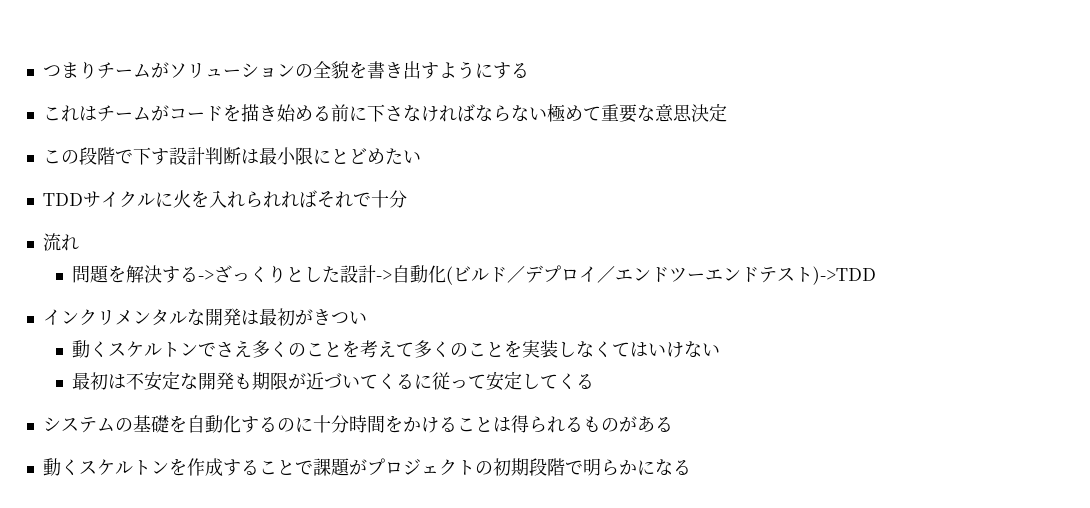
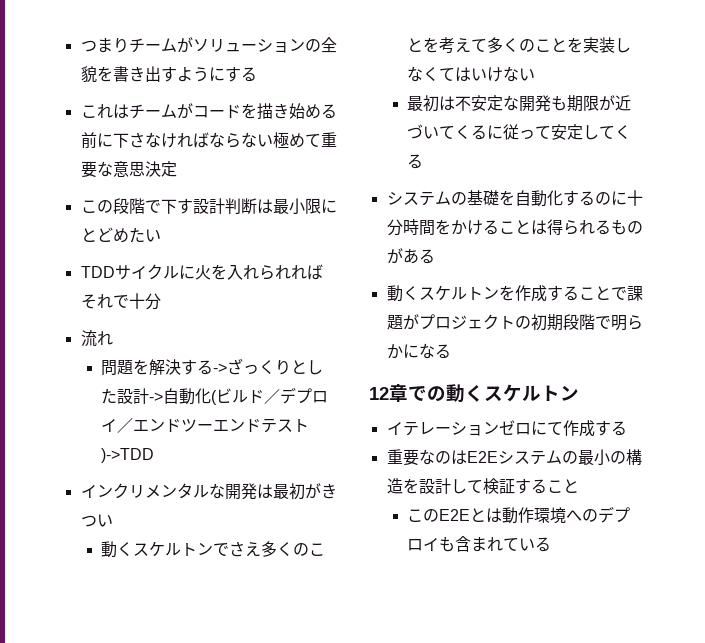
+ 12章での動くスケルトン
+ イテレーションゼロにて作成する
+ 重要なのはE2Eシステムの最小の構造を設計して検証すること
+ このE2Eとは動作環境へのデプロイも含まれている

